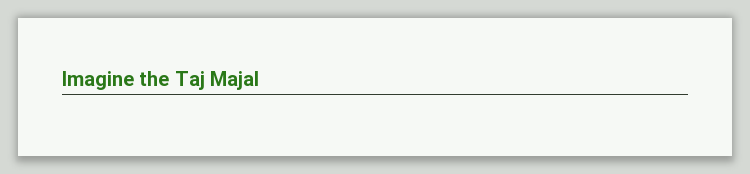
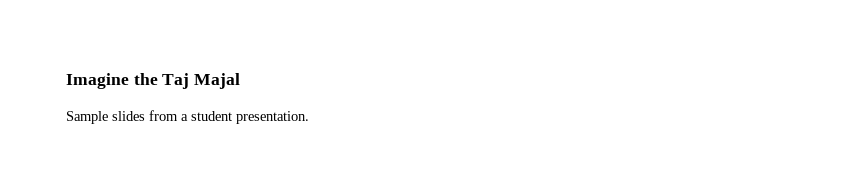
+ Sample slides from a student presentation.

